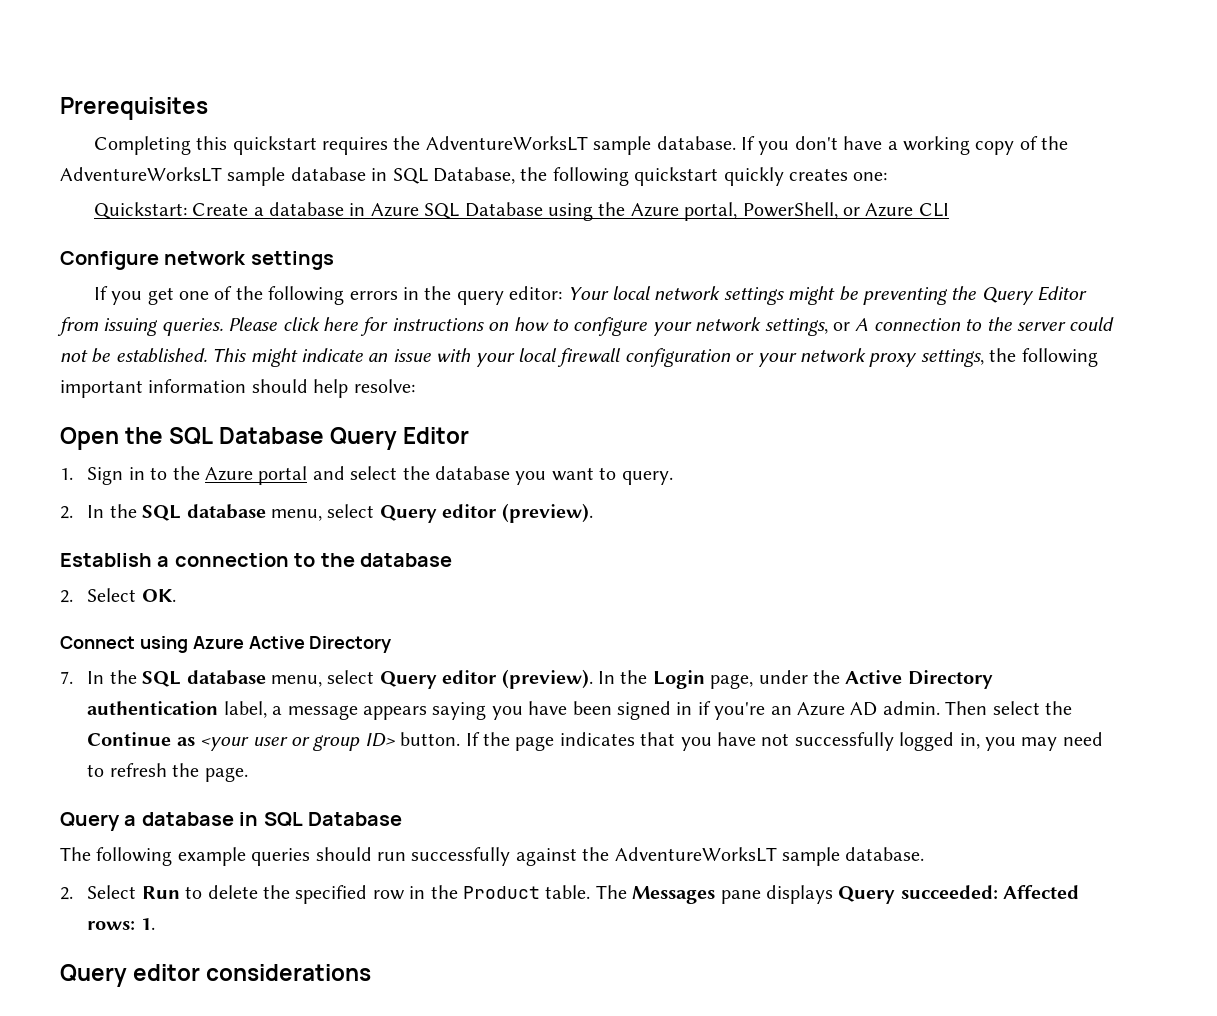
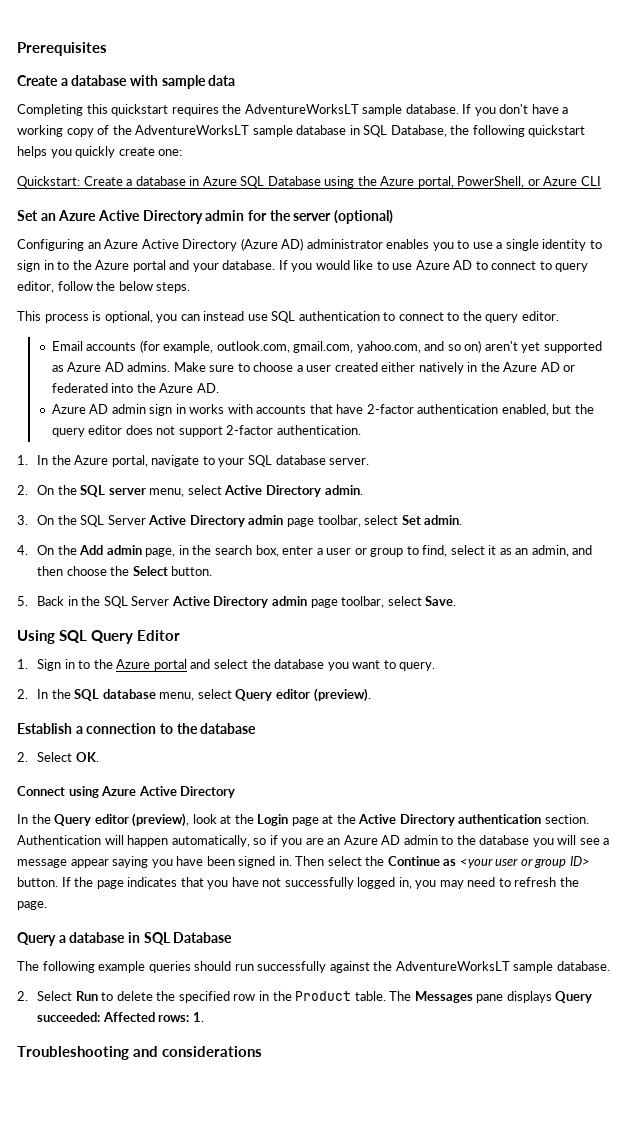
+ Create a database with sample data
- If you don't have a working copy of the AdventureWorksLT sample database in SQL Database, the following quickstart quickly creates one:
+ If you don't have a working copy of the AdventureWorksLT sample database in SQL Database, the following quickstart helps you quickly create one:
- Configure network settings
- If you get one of the following errors in the query editor: Your local network settings might be preventing the Query Editor from issuing queries. Please click here for instructions on how to configure your network settings, or A connection to the server could not be established. This might indicate an issue with your local firewall configuration or your network proxy settings, the following important information should help resolve:
- Open the SQL Database Query Editor
+ Set an Azure Active Directory admin for the server (optional)
+ Configuring an Azure Active Directory (Azure AD) administrator enables you to use a single identity to sign in to the Azure portal and your database. If you would like to use Azure AD to connect to query editor, follow the below steps.
+ This process is optional, you can instead use SQL authentication to connect to the query editor.
+ Email accounts (for example, outlook.com, gmail.com, yahoo.com, and so on) aren't yet supported as Azure AD admins. Make sure to choose a user created either natively in the Azure AD or federated into the Azure AD.
+ Azure AD admin sign in works with accounts that have 2-factor authentication enabled, but the query editor does not support 2-factor authentication.
+ 1. In the Azure portal, navigate to your SQL database server.
+ 2. On the SQL server menu, select Active Directory admin.
+ 3. On the SQL Server Active Directory admin page toolbar, select Set admin.
+ 4. On the Add admin page, in the search box, enter a user or group to find, select it as an admin, and then choose the Select button.
+ 5. Back in the SQL Server Active Directory admin page toolbar, select Save.
+ Using SQL Query Editor
- 7. In the SQL database menu, select Query editor (preview). In the Login page, under the Active Directory authentication label, a message appears saying you have been signed in if you're an Azure AD admin.
+ In the Query editor (preview), look at the Login page at the Active Directory authentication section. Authentication will happen automatically, so if you are an Azure AD admin to the database you will see a message appear saying you have been signed in.
- Query editor considerations
+ Troubleshooting and considerations

